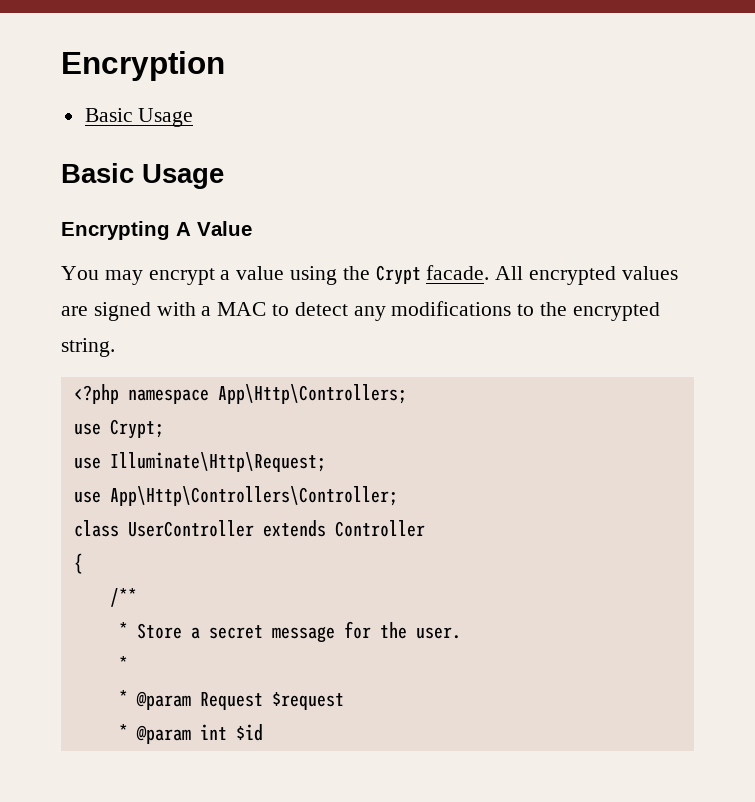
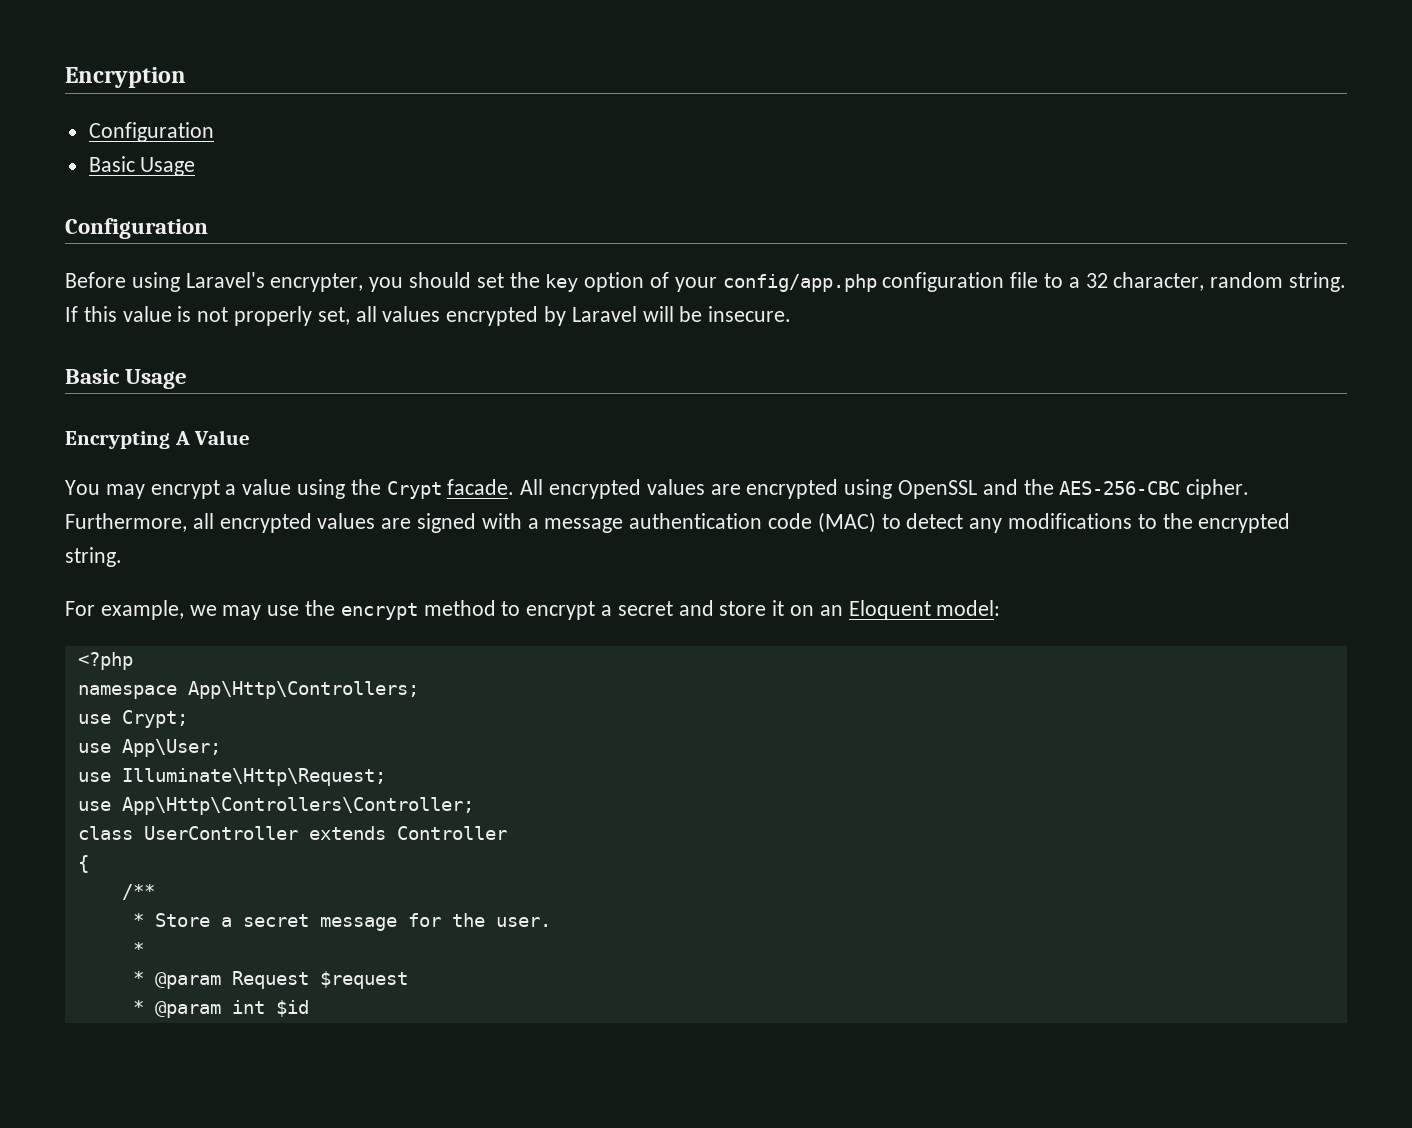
  Encryption
+ Configuration
  Basic Usage
+ Configuration
+ Before using Laravel's encrypter, you should set the key option of your config/app.php configuration file to a 32 character, random string. If this value is not properly set, all values encrypted by Laravel will be insecure.
- All encrypted values are signed with a MAC to detect any modifications to the encrypted string.
+ All encrypted values are encrypted using OpenSSL and the AES-256-CBC cipher. Furthermore, all encrypted values are signed with a message authentication code (MAC) to detect any modifications to the encrypted string.
+ For example, we may use the encrypt method to encrypt a secret and store it on an Eloquent model:
- <?php namespace App\Http\Controllers;
+ <?php
+ namespace App\Http\Controllers;
+ use App\User;

